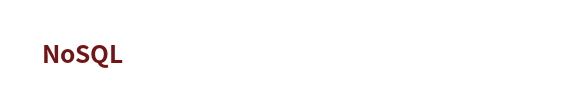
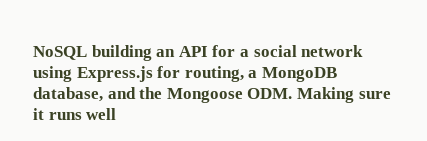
- NoSQL
+ NoSQL building an API for a social network using Express.js for routing, a MongoDB database, and the Mongoose ODM. Making sure it runs well

